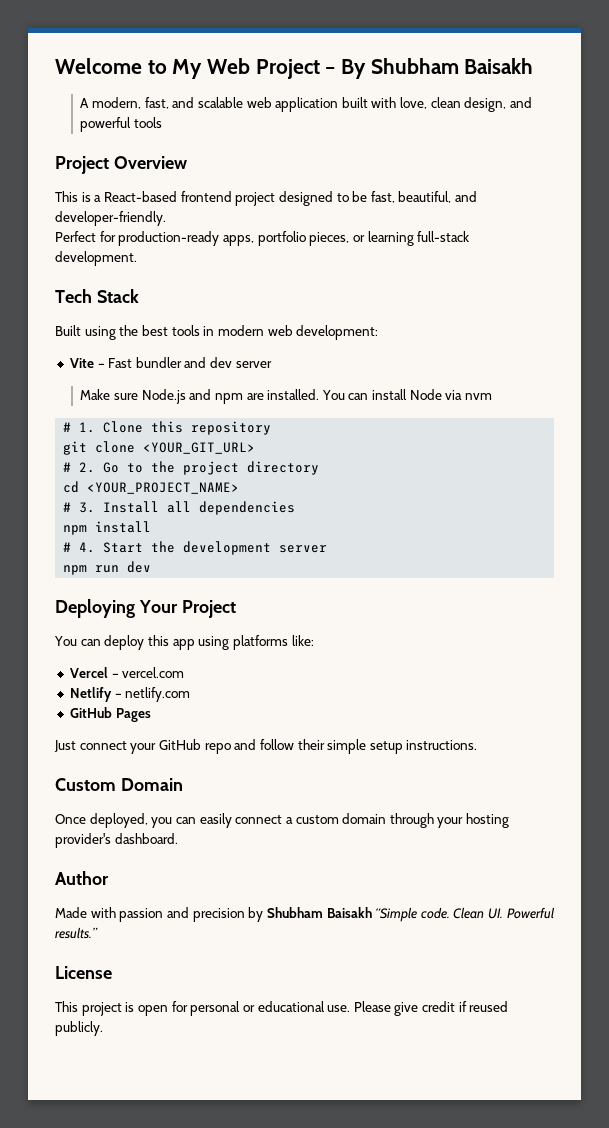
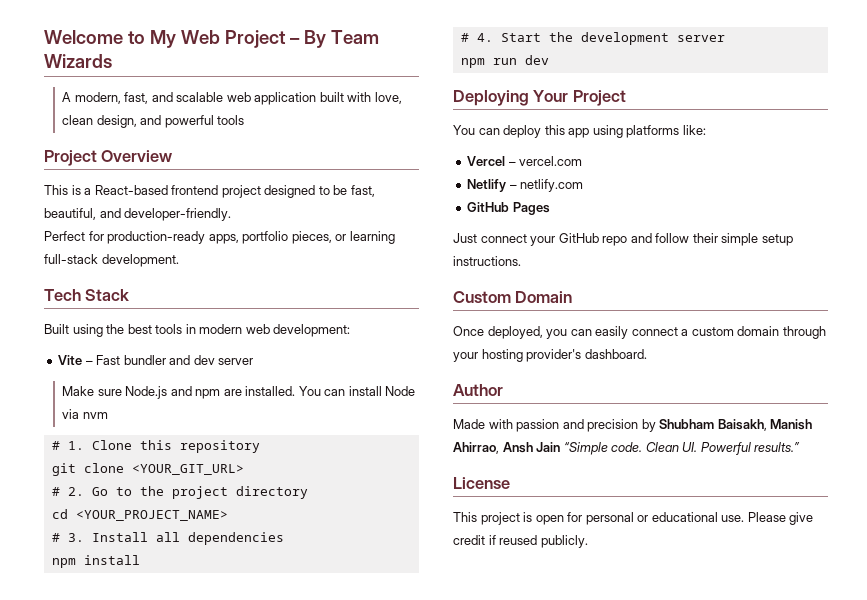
- Welcome to My Web Project – By Shubham Baisakh
+ Welcome to My Web Project – By Team Wizards
- Made with passion and precision by Shubham Baisakh “Simple code.
+ Made with passion and precision by Shubham Baisakh, Manish Ahirrao, Ansh Jain “Simple code.

